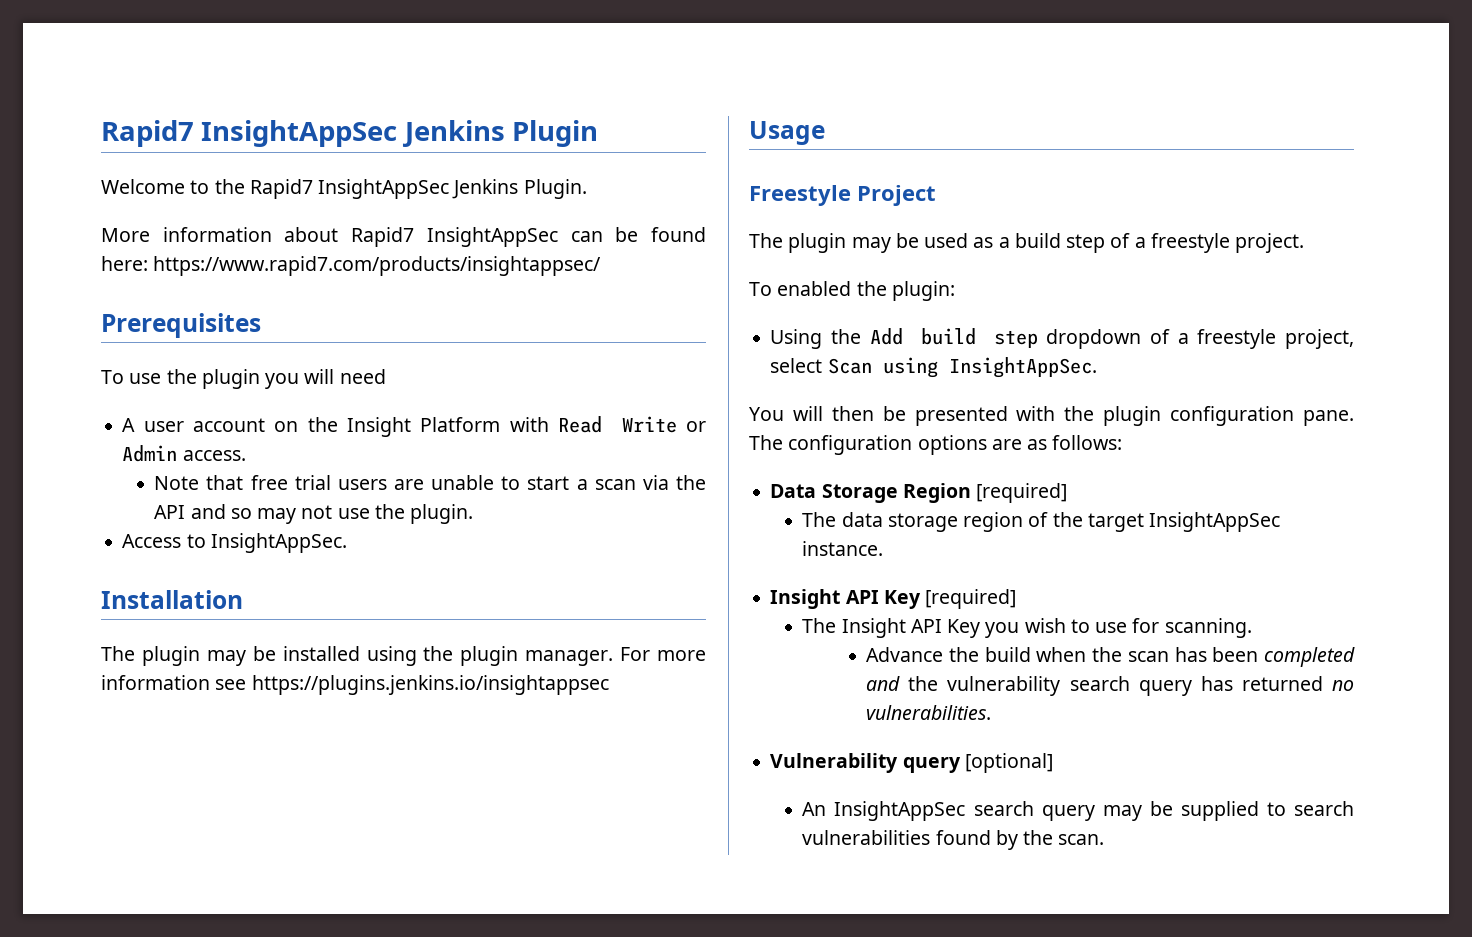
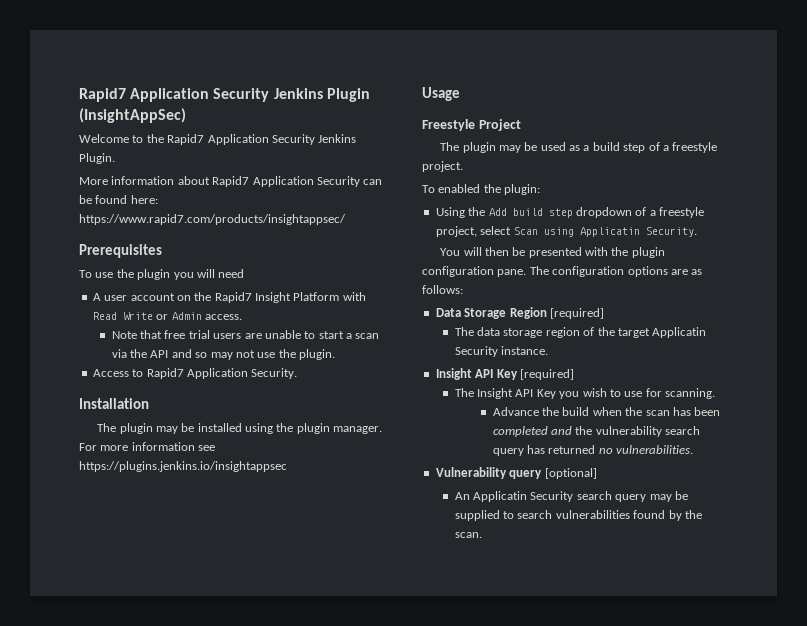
- Rapid7 InsightAppSec Jenkins Plugin
+ Rapid7 Application Security Jenkins Plugin (InsightAppSec)
- Welcome to the Rapid7 InsightAppSec Jenkins Plugin.
+ Welcome to the Rapid7 Application Security Jenkins Plugin.
- More information about Rapid7 InsightAppSec can be found here: https://www.rapid7.com/products/insightappsec/
+ More information about Rapid7 Application Security can be found here: https://www.rapid7.com/products/insightappsec/
- A user account on the Insight Platform with Read Write or Admin access.
+ A user account on the Rapid7 Insight Platform with Read Write or Admin access.
- Access to InsightAppSec.
+ Access to Rapid7 Application Security.
- Using the Add build step dropdown of a freestyle project, select Scan using InsightAppSec.
+ Using the Add build step dropdown of a freestyle project, select Scan using Applicatin Security.
- The data storage region of the target InsightAppSec instance.
+ The data storage region of the target Applicatin Security instance.
- An InsightAppSec search query may be supplied to search vulnerabilities found by the scan.
+ An Applicatin Security search query may be supplied to search vulnerabilities found by the scan.

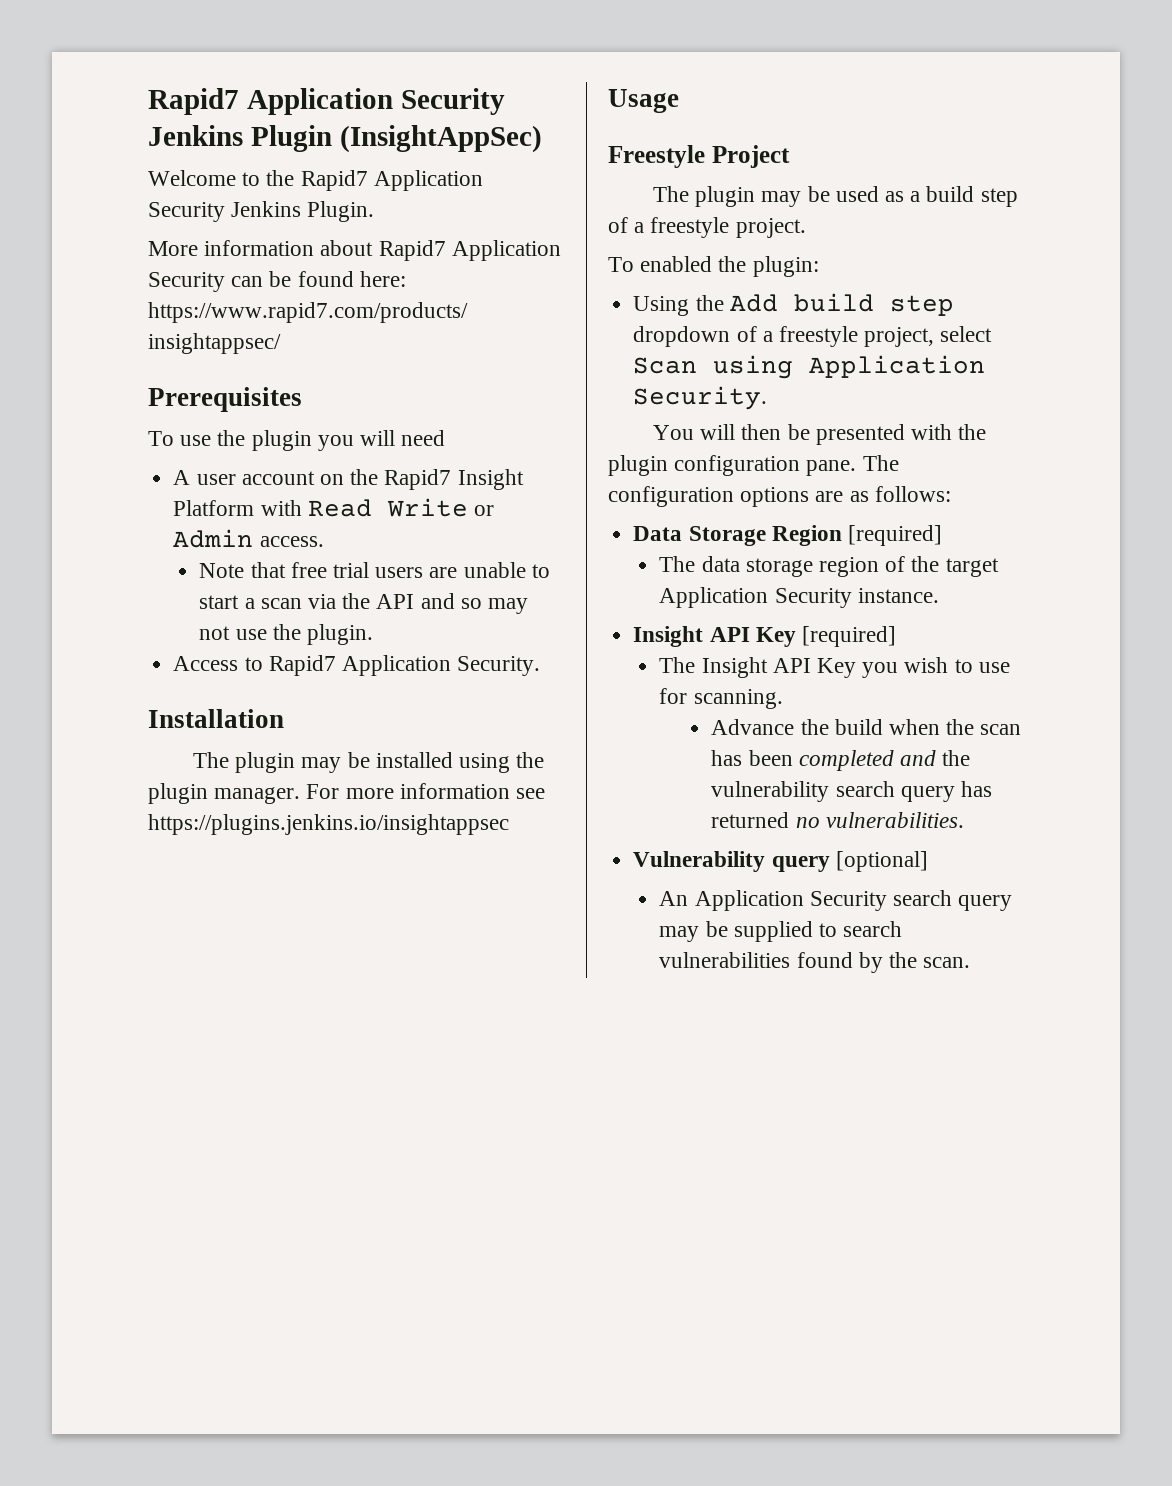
- Using the Add build step dropdown of a freestyle project, select Scan using Applicatin Security.
+ Using the Add build step dropdown of a freestyle project, select Scan using Application Security.
- The data storage region of the target Applicatin Security instance.
+ The data storage region of the target Application Security instance.
- An Applicatin Security search query may be supplied to search vulnerabilities found by the scan.
+ An Application Security search query may be supplied to search vulnerabilities found by the scan.

